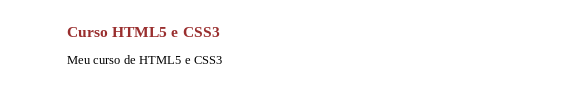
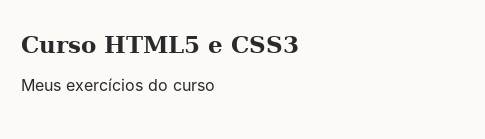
- Meu curso de HTML5 e CSS3
+ Meus exercícios do curso

